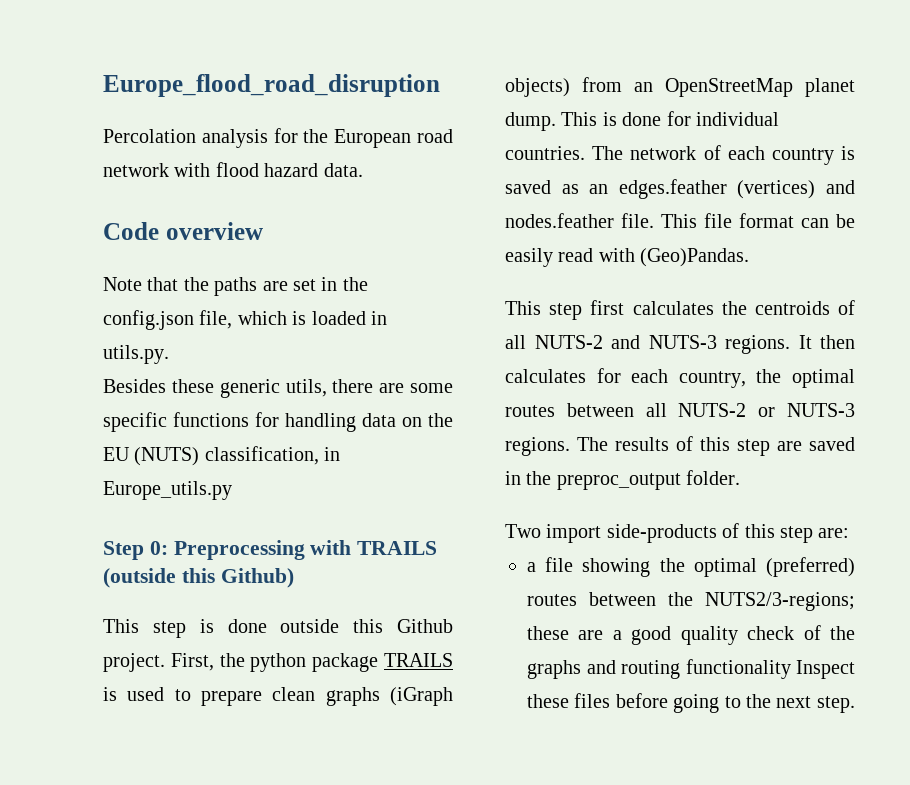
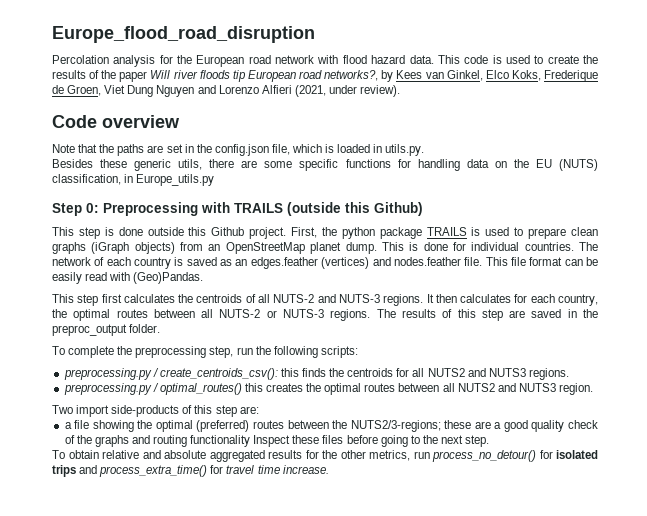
+ This code is used to create the results of the paper Will river floods tip European road networks?, by Kees van Ginkel, Elco Koks, Frederique de Groen, Viet Dung Nguyen and Lorenzo Alfieri (2021, under review).
+ To complete the preprocessing step, run the following scripts:
+ preprocessing.py / create_centroids_csv(): this finds the centroids for all NUTS2 and NUTS3 regions.
+ preprocessing.py / optimal_routes() this creates the optimal routes between all NUTS2 and NUTS3 region.
+ To obtain relative and absolute aggregated results for the other metrics, run process_no_detour() for isolated trips and process_extra_time() for travel time increase.

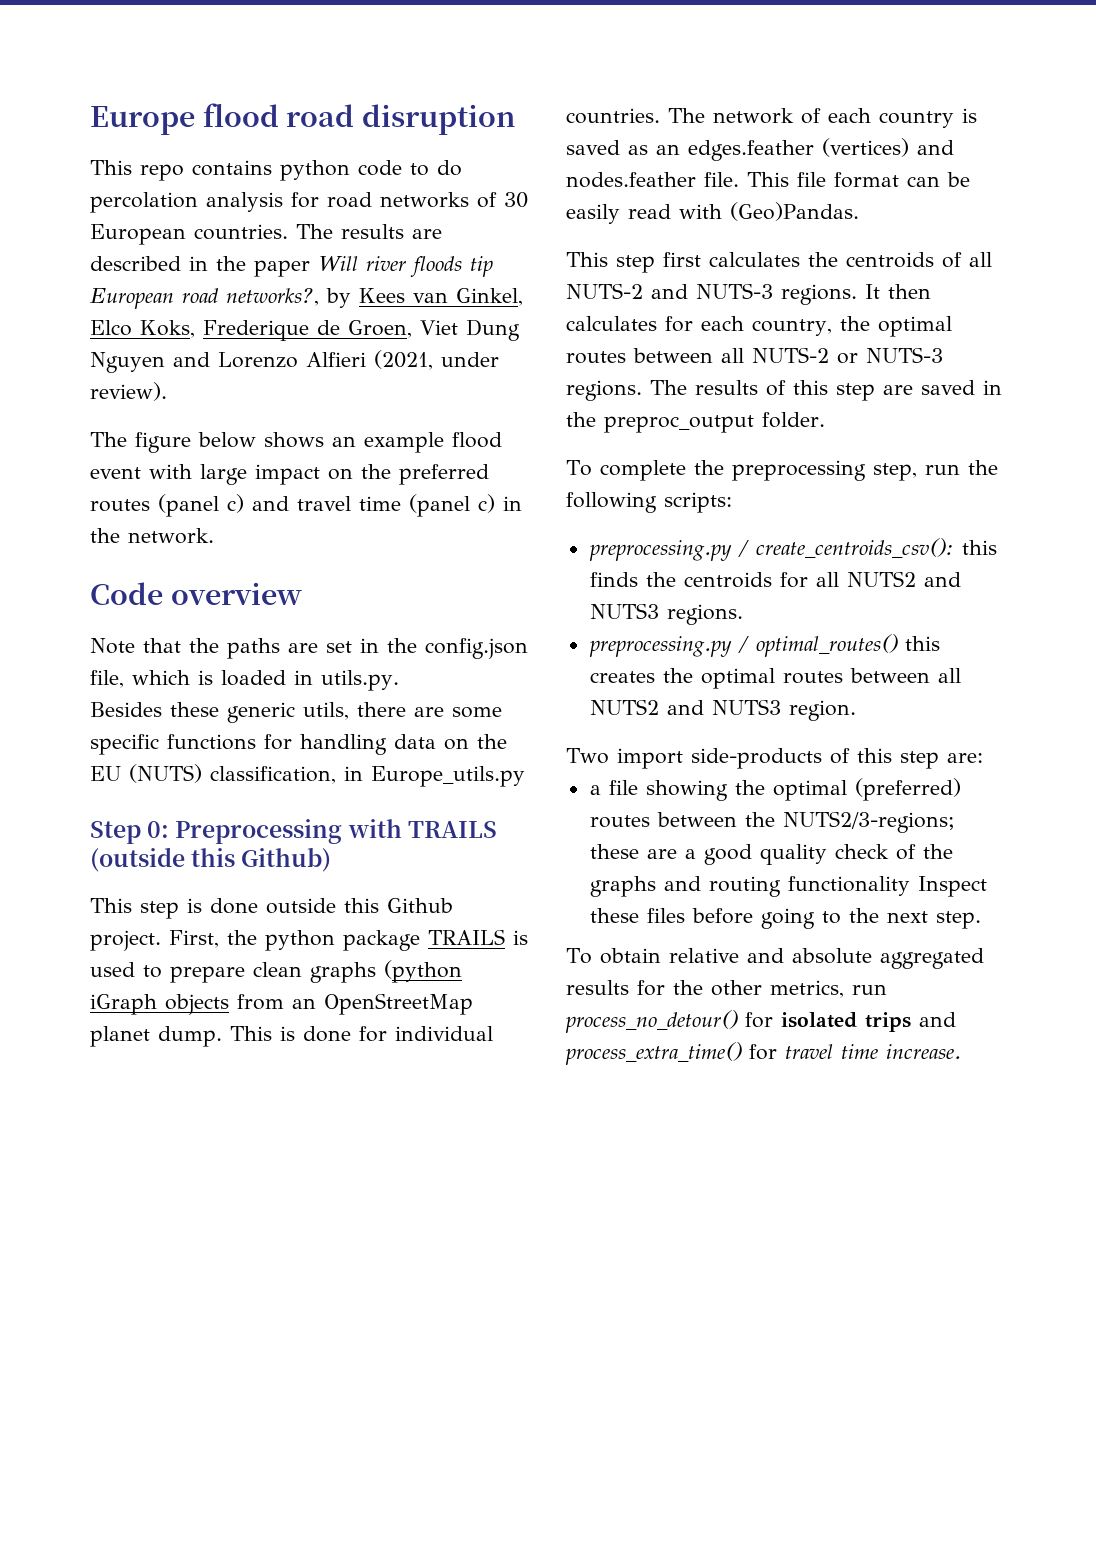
- Europe_flood_road_disruption
- Percolation analysis for the European road network with flood hazard data. This code is used to create the results of the paper Will river floods tip European road networks?, by Kees van Ginkel, Elco Koks, Frederique de Groen, Viet Dung Nguyen and Lorenzo Alfieri (2021, under review).
+ Europe flood road disruption
+ This repo contains python code to do percolation analysis for road networks of 30 European countries. The results are described in the paper Will river floods tip European road networks?, by Kees van Ginkel, Elco Koks, Frederique de Groen, Viet Dung Nguyen and Lorenzo Alfieri (2021, under review).
+ The figure below shows an example flood event with large impact on the preferred routes (panel c) and travel time (panel c) in the network.
- First, the python package TRAILS is used to prepare clean graphs (iGraph objects) from an OpenStreetMap planet dump.
+ First, the python package TRAILS is used to prepare clean graphs (python iGraph objects from an OpenStreetMap planet dump.

